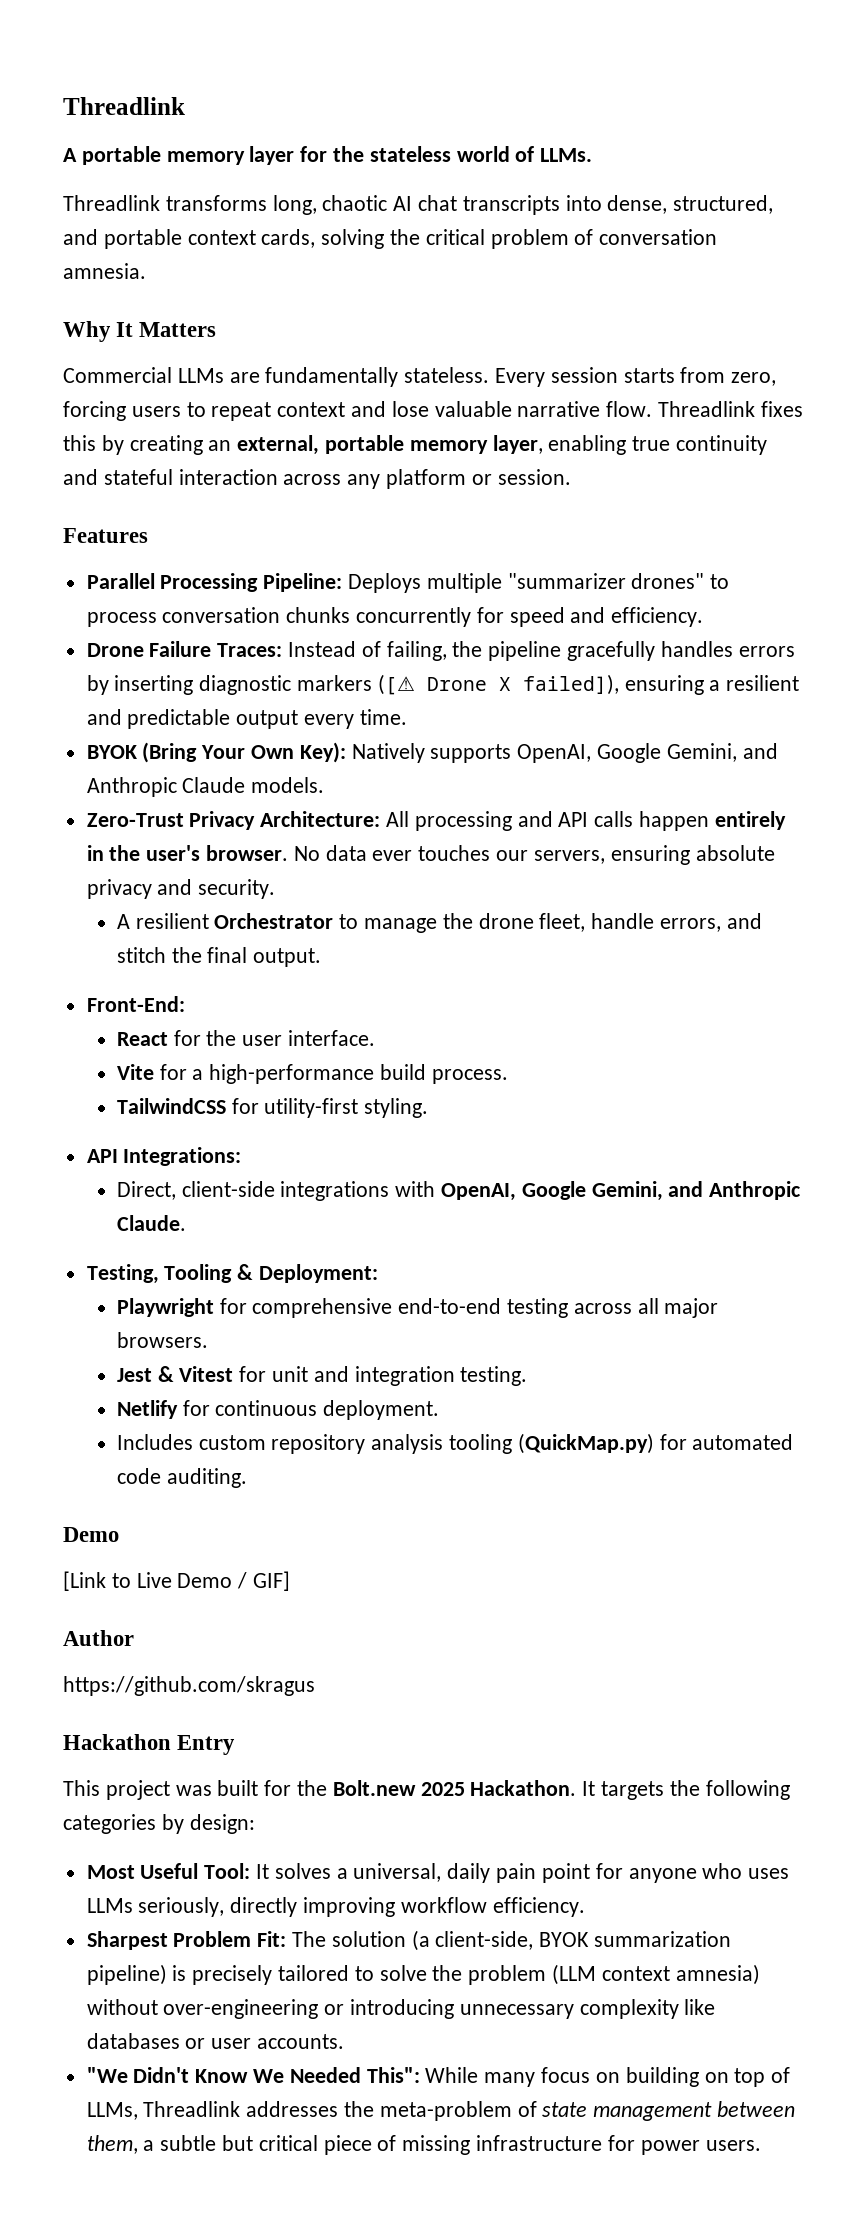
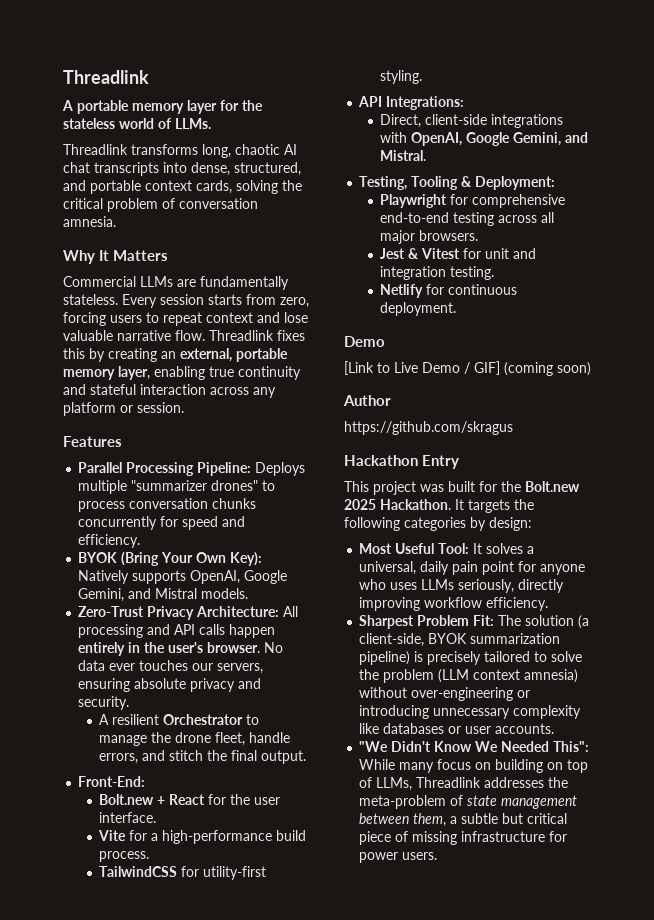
- Drone Failure Traces: Instead of failing, the pipeline gracefully handles errors by inserting diagnostic markers ([⚠ Drone X failed]), ensuring a resilient and predictable output every time.
- BYOK (Bring Your Own Key): Natively supports OpenAI, Google Gemini, and Anthropic Claude models.
+ BYOK (Bring Your Own Key): Natively supports OpenAI, Google Gemini, and Mistral models.
- React for the user interface.
+ Bolt.new + React for the user interface.
- Direct, client-side integrations with OpenAI, Google Gemini, and Anthropic Claude.
+ Direct, client-side integrations with OpenAI, Google Gemini, and Mistral.
- Includes custom repository analysis tooling (QuickMap.py) for automated code auditing.
- [Link to Live Demo / GIF]
+ [Link to Live Demo / GIF] (coming soon)

